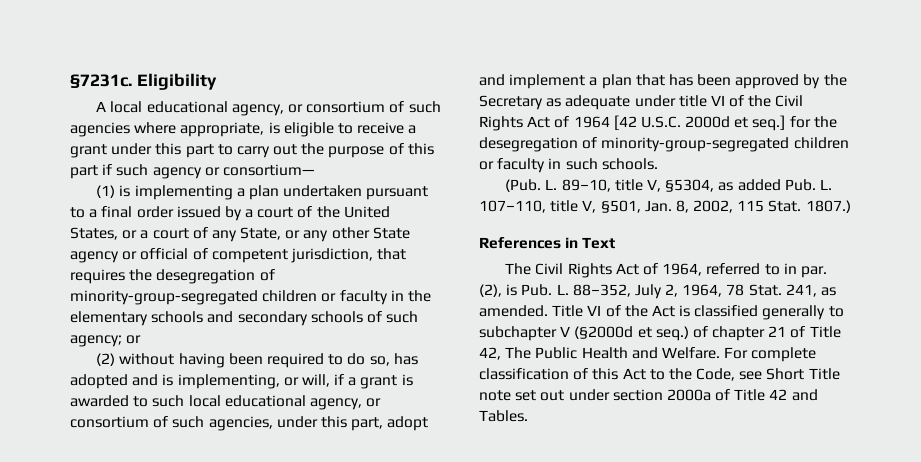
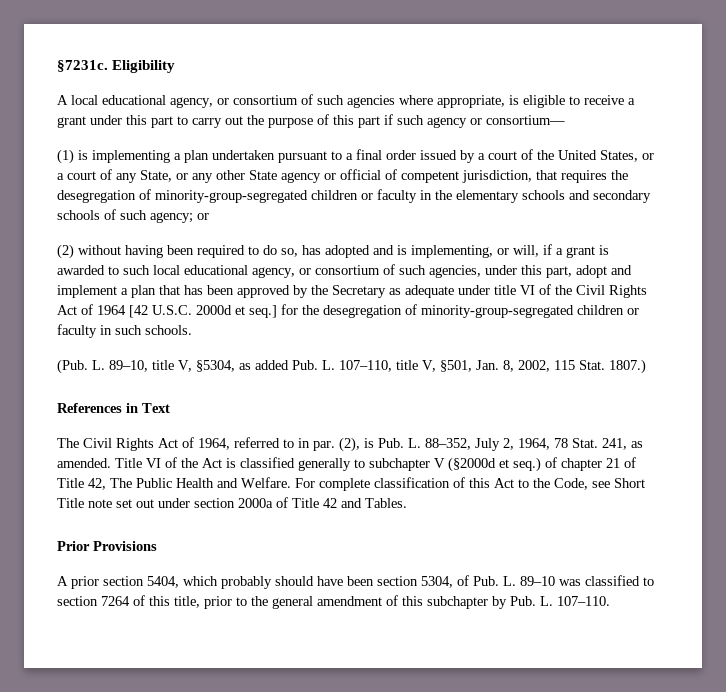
+ Prior Provisions
+ A prior section 5404, which probably should have been section 5304, of Pub. L. 89–10 was classified to section 7264 of this title, prior to the general amendment of this subchapter by Pub. L. 107–110.

